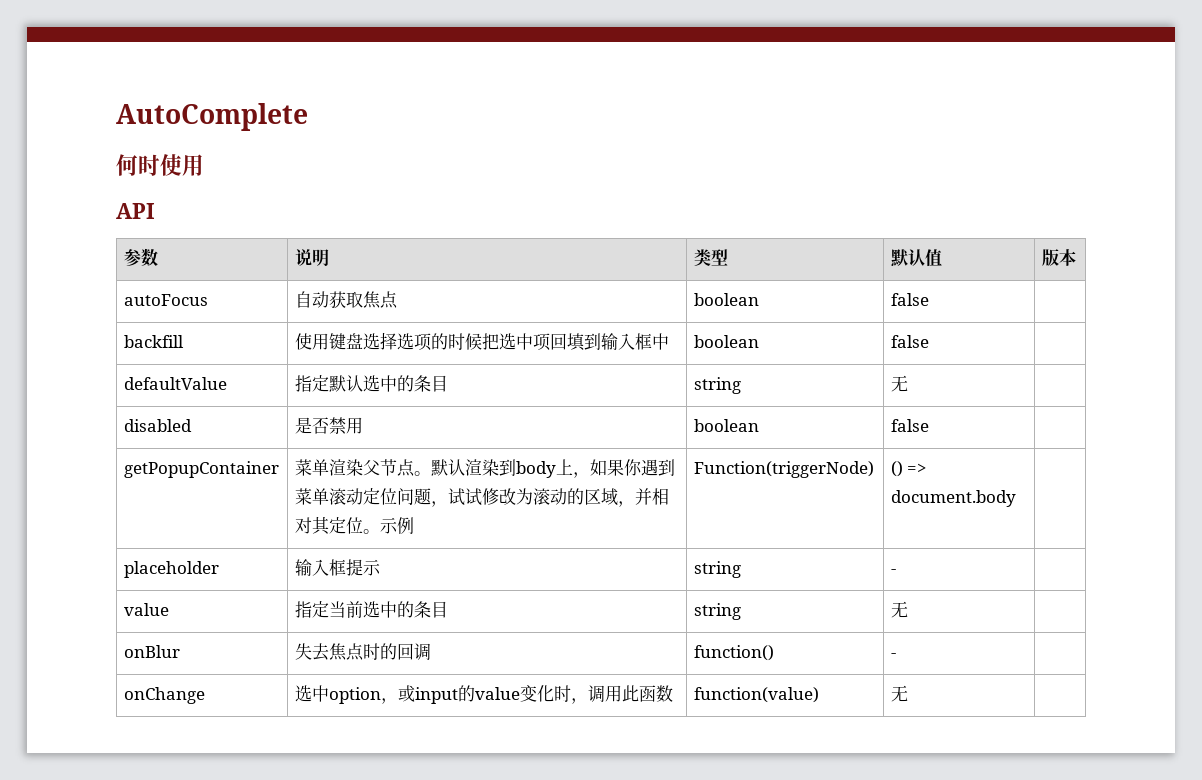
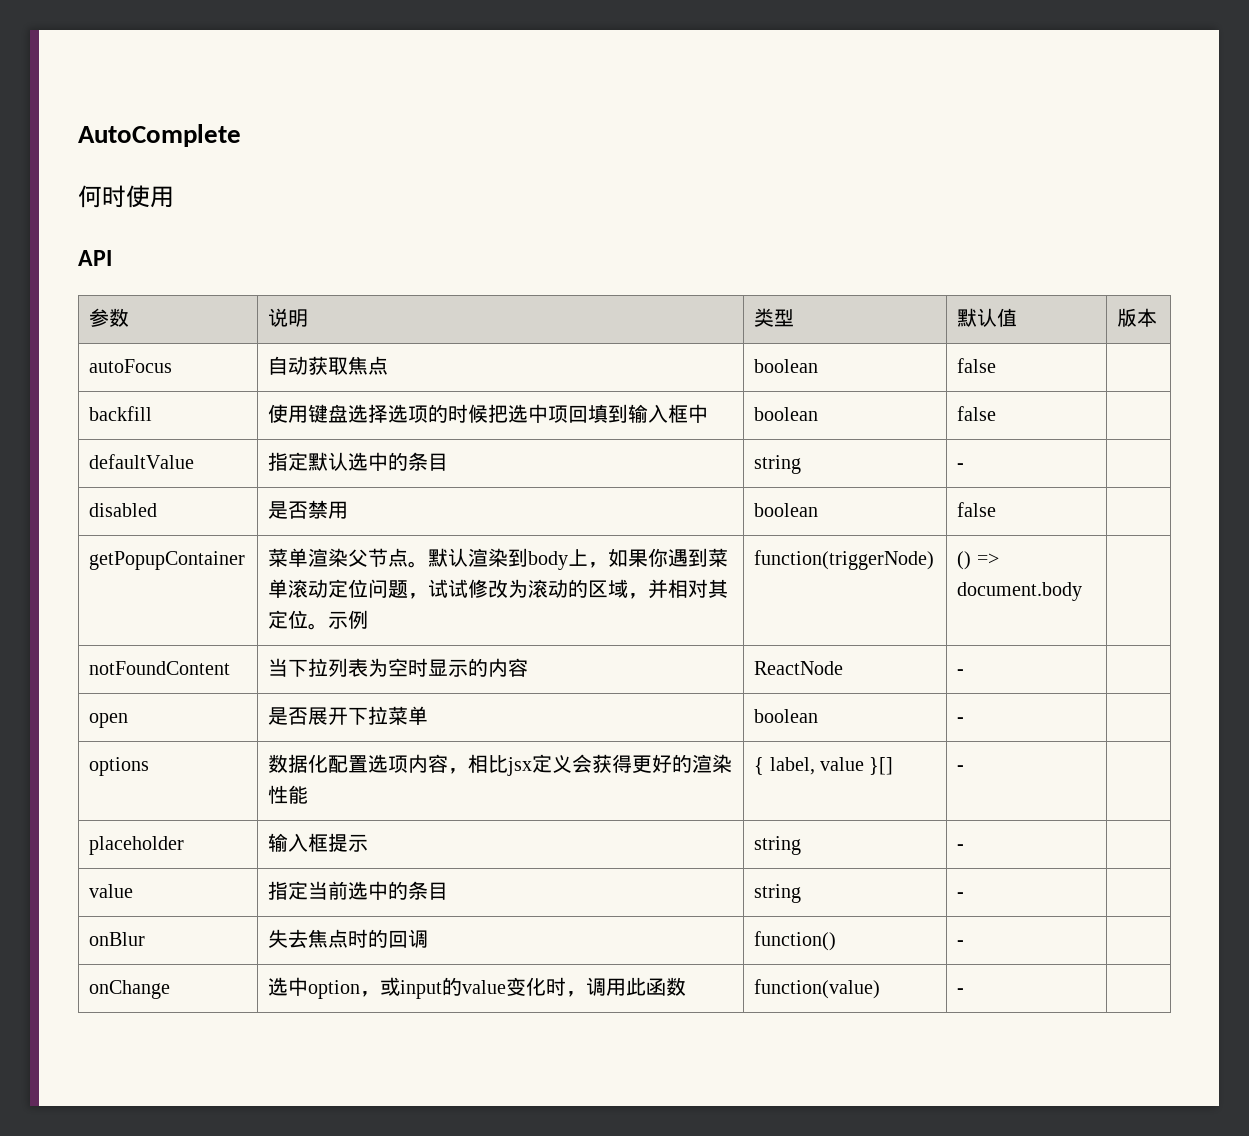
- defaultValue | 指定默认选中的条目 | string | 无 |
+ defaultValue | 指定默认选中的条目 | string | - |
- getPopupContainer | 菜单渲染父节点。默认渲染到body上，如果你遇到菜单滚动定位问题，试试修改为滚动的区域，并相对其定位。示例 | Function(triggerNode) | () => document.body |
+ getPopupContainer | 菜单渲染父节点。默认渲染到body上，如果你遇到菜单滚动定位问题，试试修改为滚动的区域，并相对其定位。示例 | function(triggerNode) | () => document.body |
+ notFoundContent | 当下拉列表为空时显示的内容 | ReactNode | - |
+ open | 是否展开下拉菜单 | boolean | - |
+ options | 数据化配置选项内容，相比jsx定义会获得更好的渲染性能 | { label, value }[] | - |
- value | 指定当前选中的条目 | string | 无 |
+ value | 指定当前选中的条目 | string | - |
- onChange | 选中option，或input的value变化时，调用此函数 | function(value) | 无 |
+ onChange | 选中option，或input的value变化时，调用此函数 | function(value) | - |

